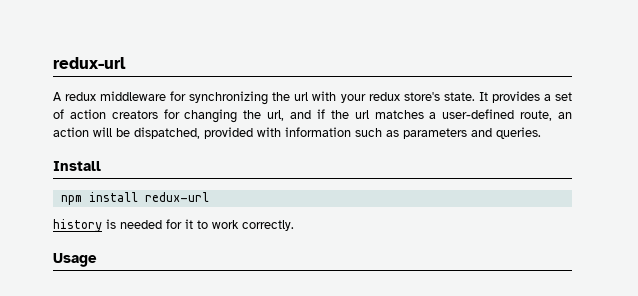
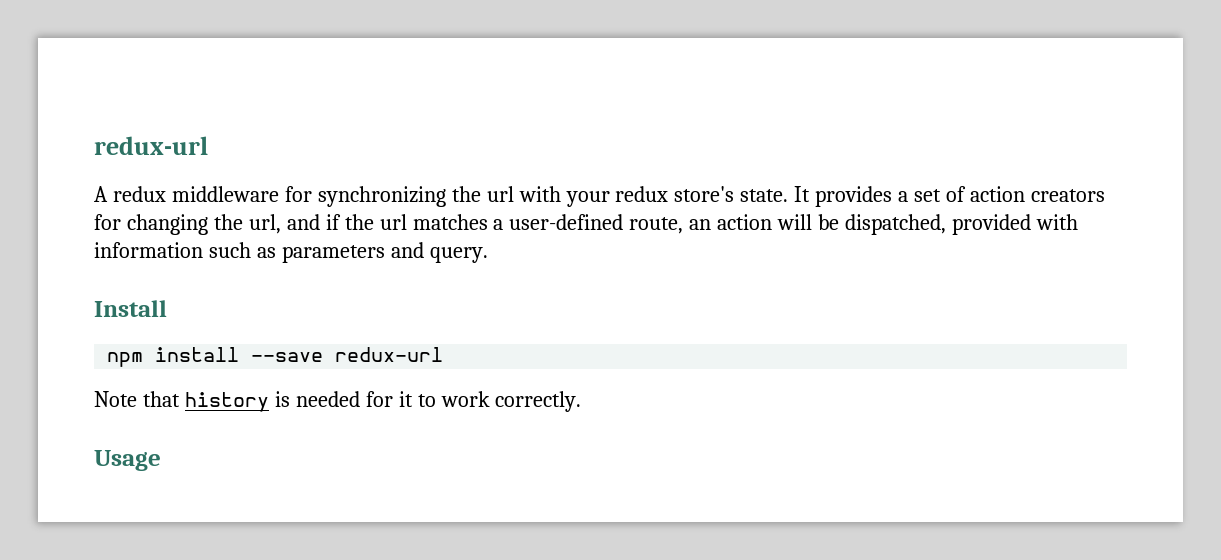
- It provides a set of action creators for changing the url, and if the url matches a user-defined route, an action will be dispatched, provided with information such as parameters and queries.
+ It provides a set of action creators for changing the url, and if the url matches a user-defined route, an action will be dispatched, provided with information such as parameters and query.
- npm install redux-url
- history is needed for it to work correctly.
+ npm install --save redux-url
+ Note that history is needed for it to work correctly.

